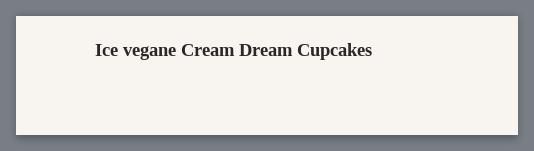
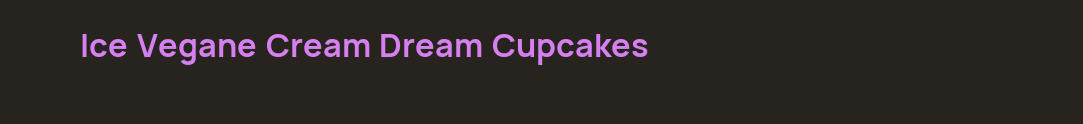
- Ice vegane Cream Dream Cupcakes
+ Ice Vegane Cream Dream Cupcakes

